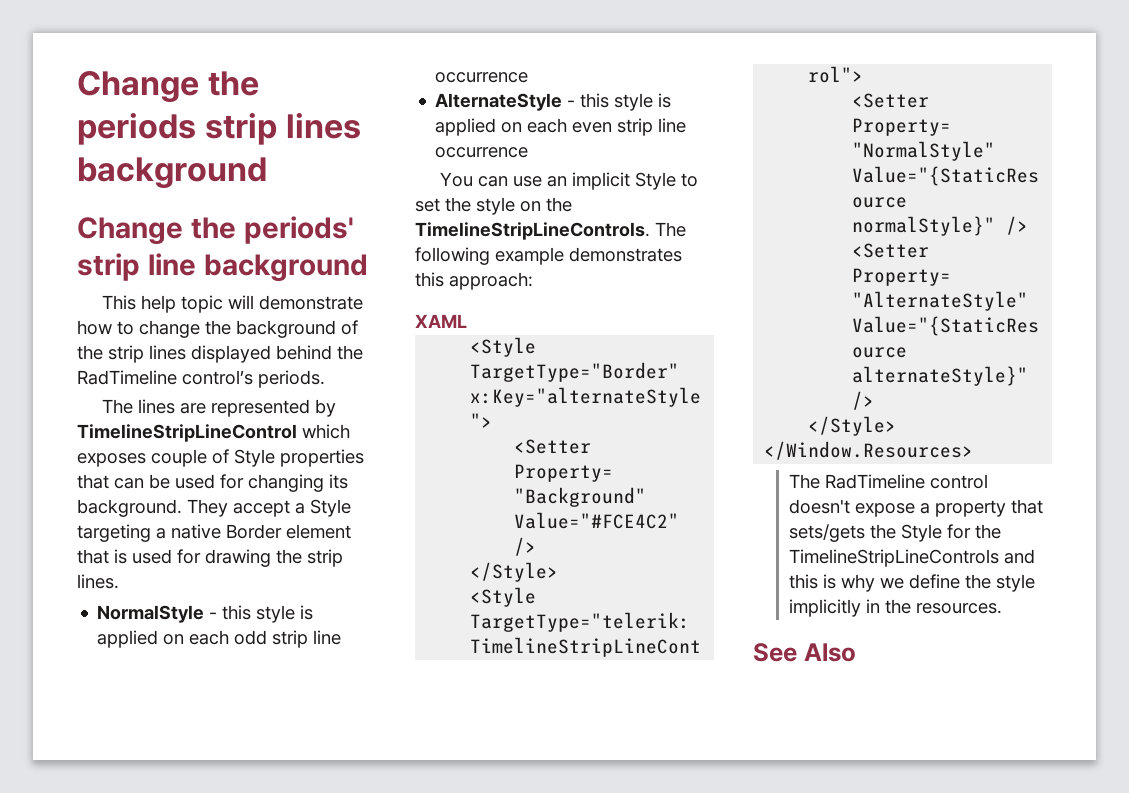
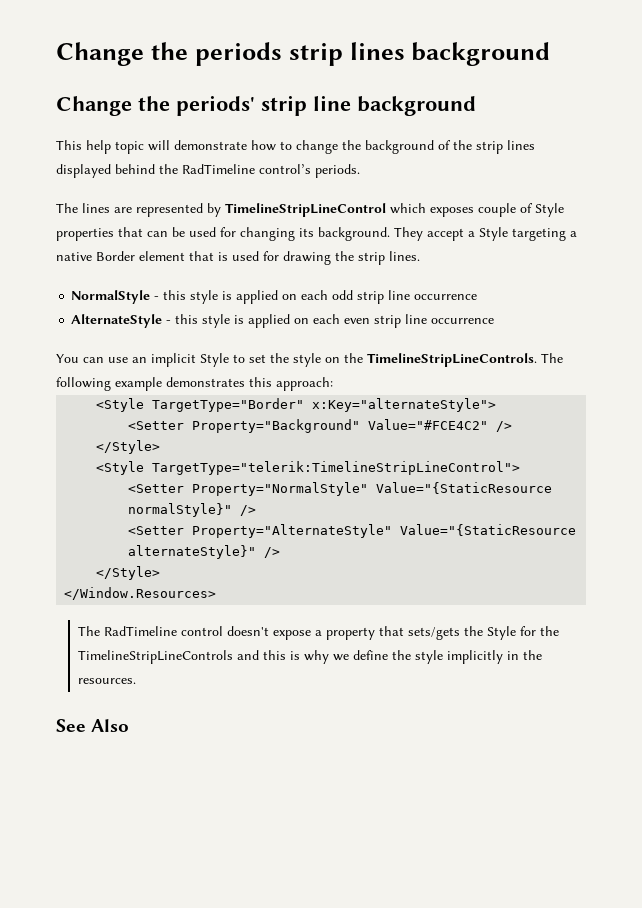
- XAML

